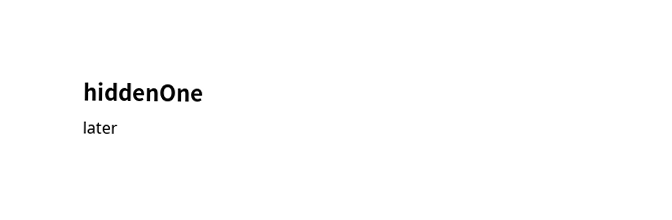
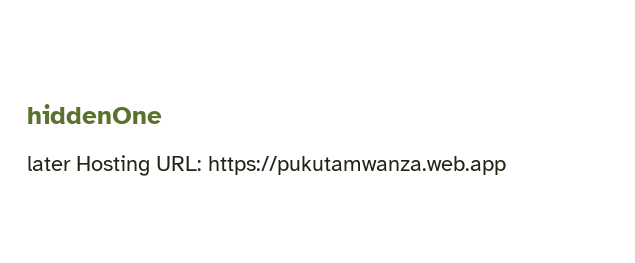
- later
+ later Hosting URL: https://pukutamwanza.web.app

